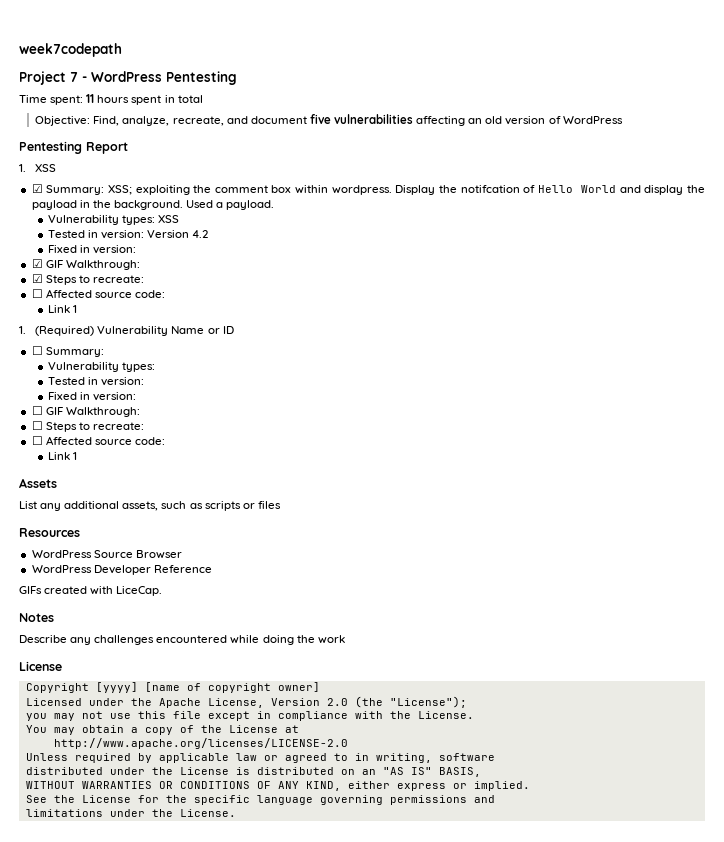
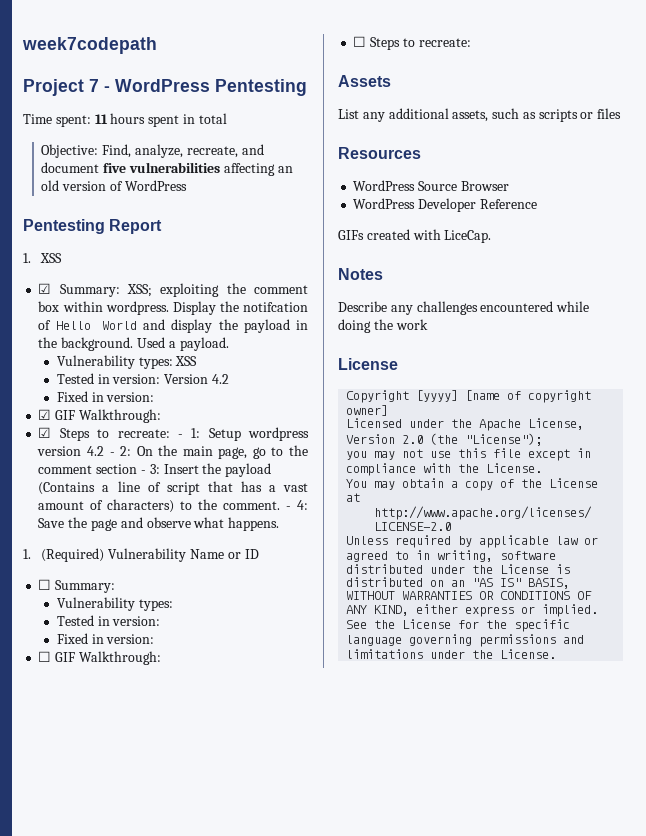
- ☑ Steps to recreate:
- ☐ Affected source code:
- Link 1
+ ☑ Steps to recreate: - 1: Setup wordpress version 4.2 - 2: On the main page, go to the comment section - 3: Insert the payload (Contains a line of script that has a vast amount of characters) to the comment. - 4: Save the page and observe what happens.
  ☐ Steps to recreate:
- ☐ Affected source code:
- Link 1

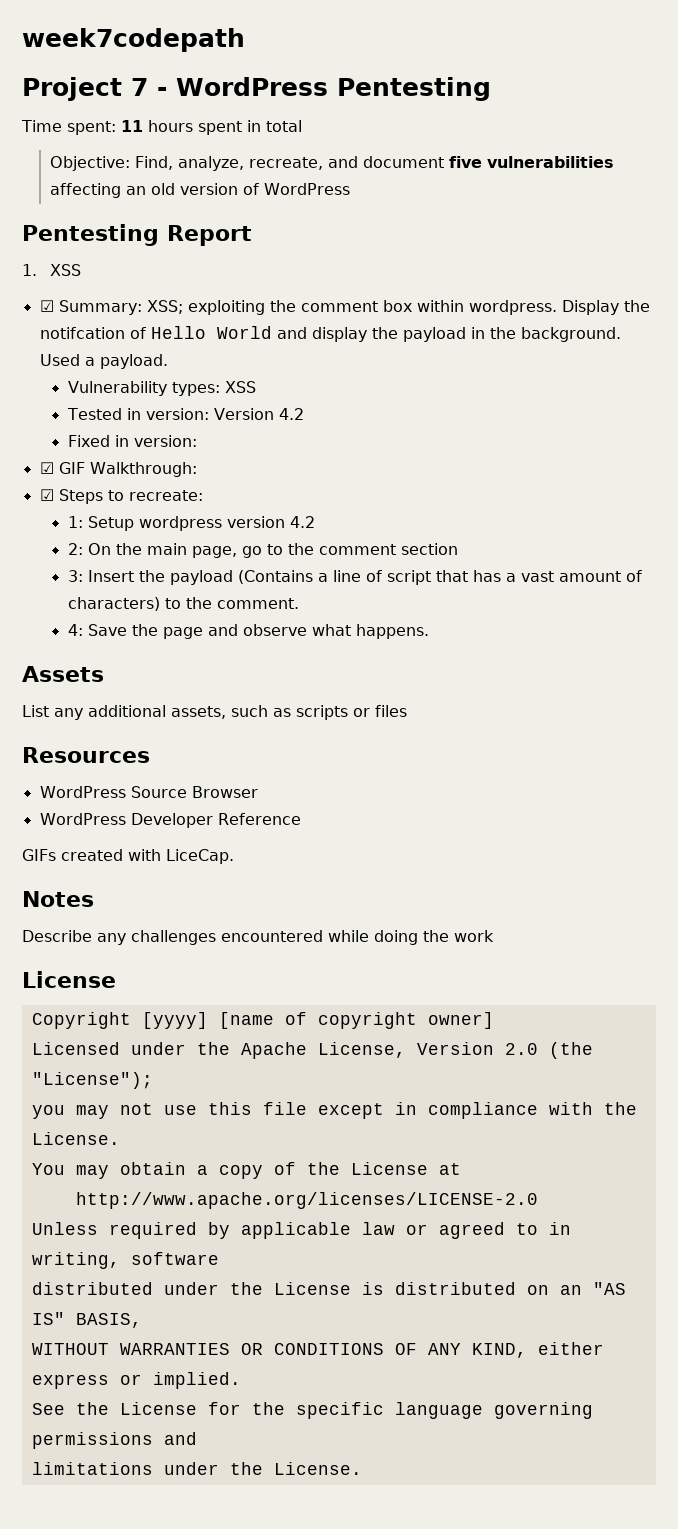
- ☑ Steps to recreate: - 1: Setup wordpress version 4.2 - 2: On the main page, go to the comment section - 3: Insert the payload (Contains a line of script that has a vast amount of characters) to the comment. - 4: Save the page and observe what happens.
+ ☑ Steps to recreate:
+ 1: Setup wordpress version 4.2
+ 2: On the main page, go to the comment section
+ 3: Insert the payload (Contains a line of script that has a vast amount of characters) to the comment.
+ 4: Save the page and observe what happens.
- 1. (Required) Vulnerability Name or ID
- ☐ Summary:
- Vulnerability types:
- Tested in version:
- Fixed in version:
- ☐ GIF Walkthrough:
- ☐ Steps to recreate:

